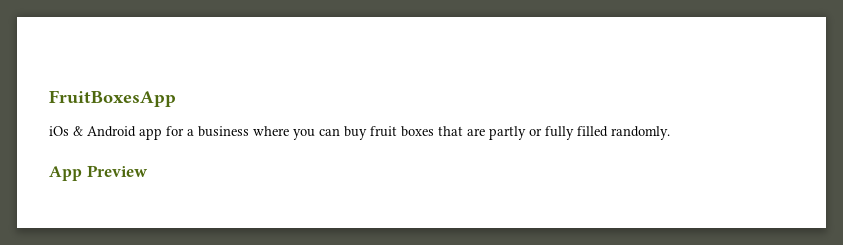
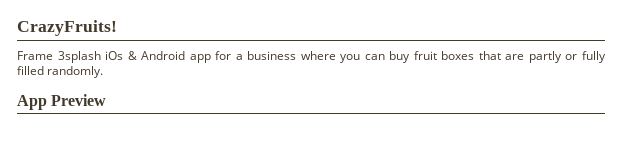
- FruitBoxesApp
- iOs & Android app for a business where you can buy fruit boxes that are partly or fully filled randomly.
+ CrazyFruits!
+ Frame 3splash iOs & Android app for a business where you can buy fruit boxes that are partly or fully filled randomly.

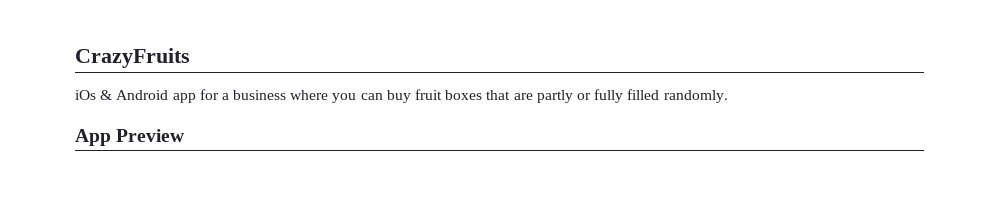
- CrazyFruits!
- Frame 3splash iOs & Android app for a business where you can buy fruit boxes that are partly or fully filled randomly.
+ CrazyFruits
+ iOs & Android app for a business where you can buy fruit boxes that are partly or fully filled randomly.

